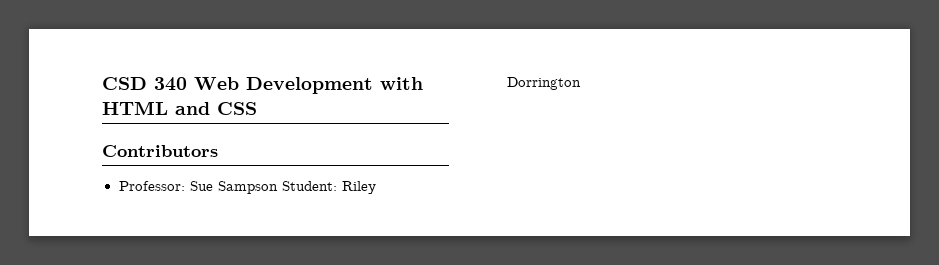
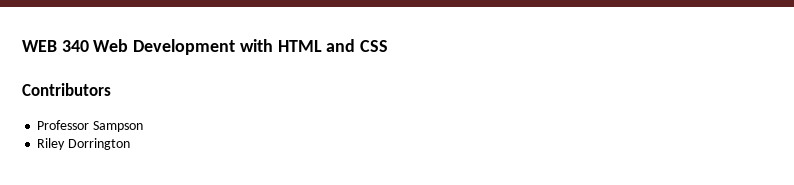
- CSD 340 Web Development with HTML and CSS
+ WEB 340 Web Development with HTML and CSS
- Professor: Sue Sampson Student: Riley Dorrington
+ Professor Sampson
+ Riley Dorrington

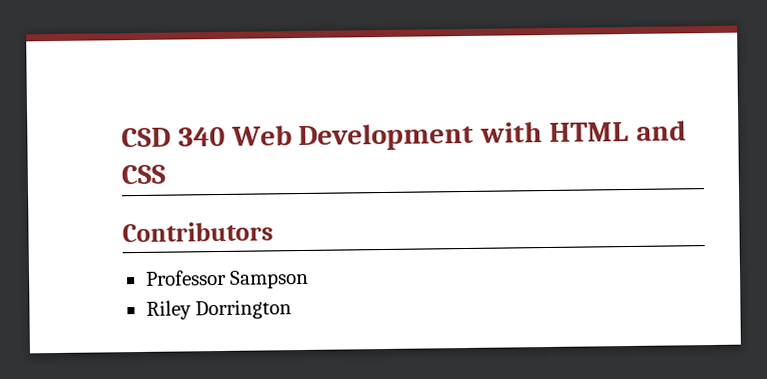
- WEB 340 Web Development with HTML and CSS
+ CSD 340 Web Development with HTML and CSS

